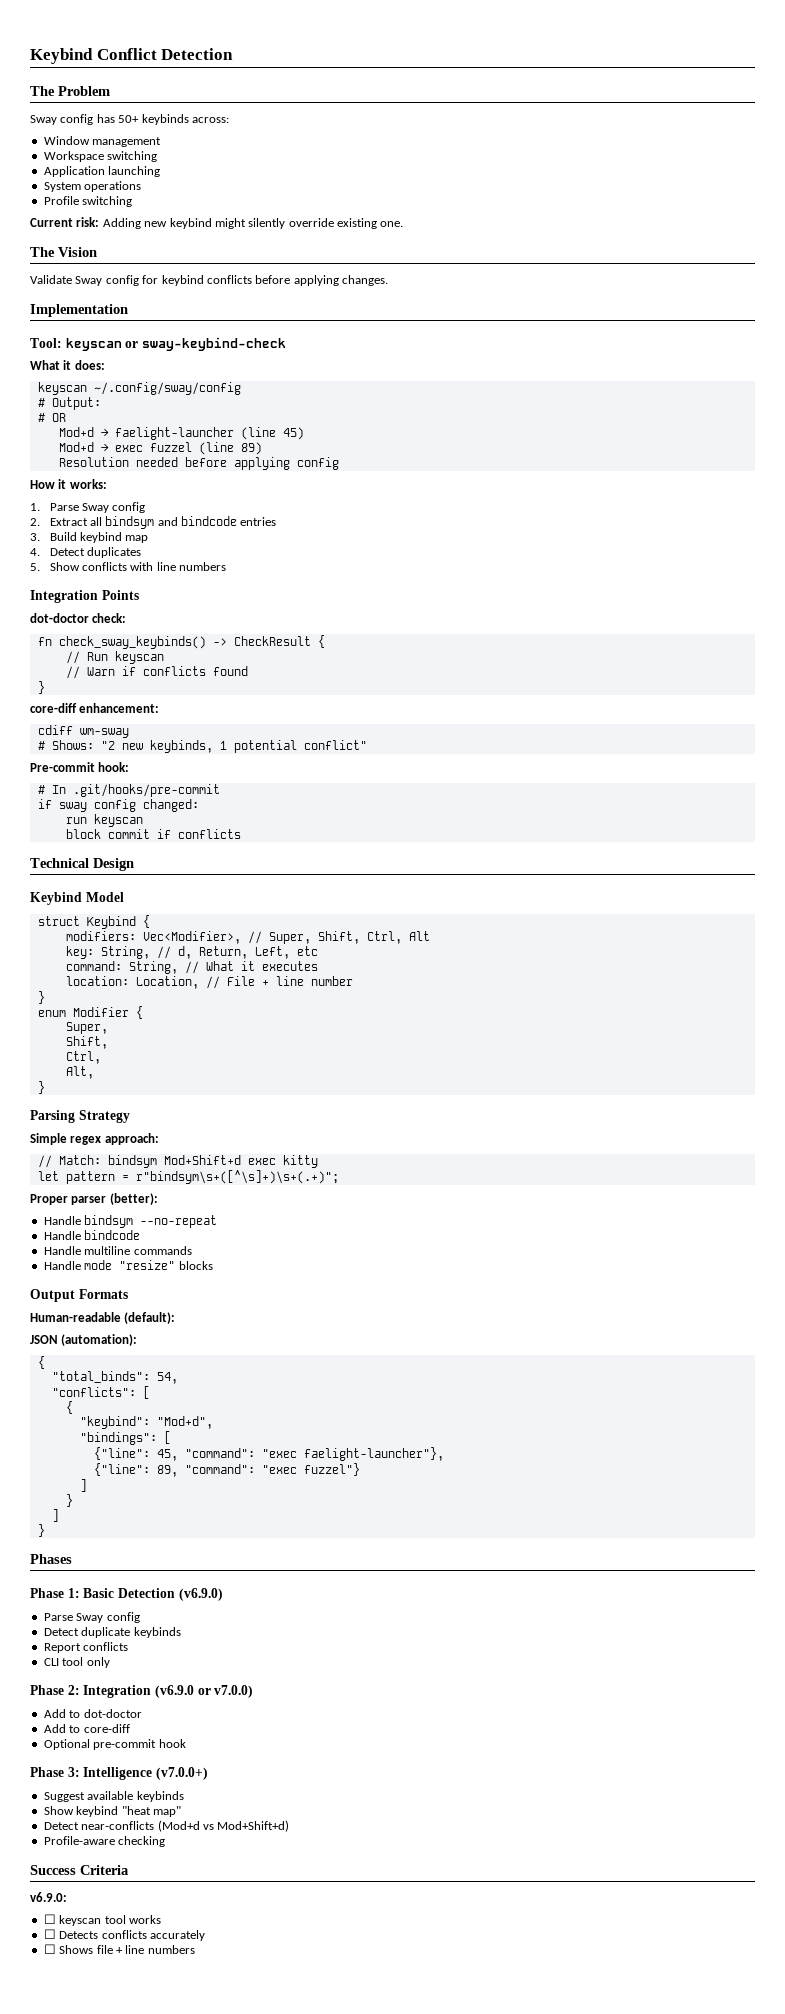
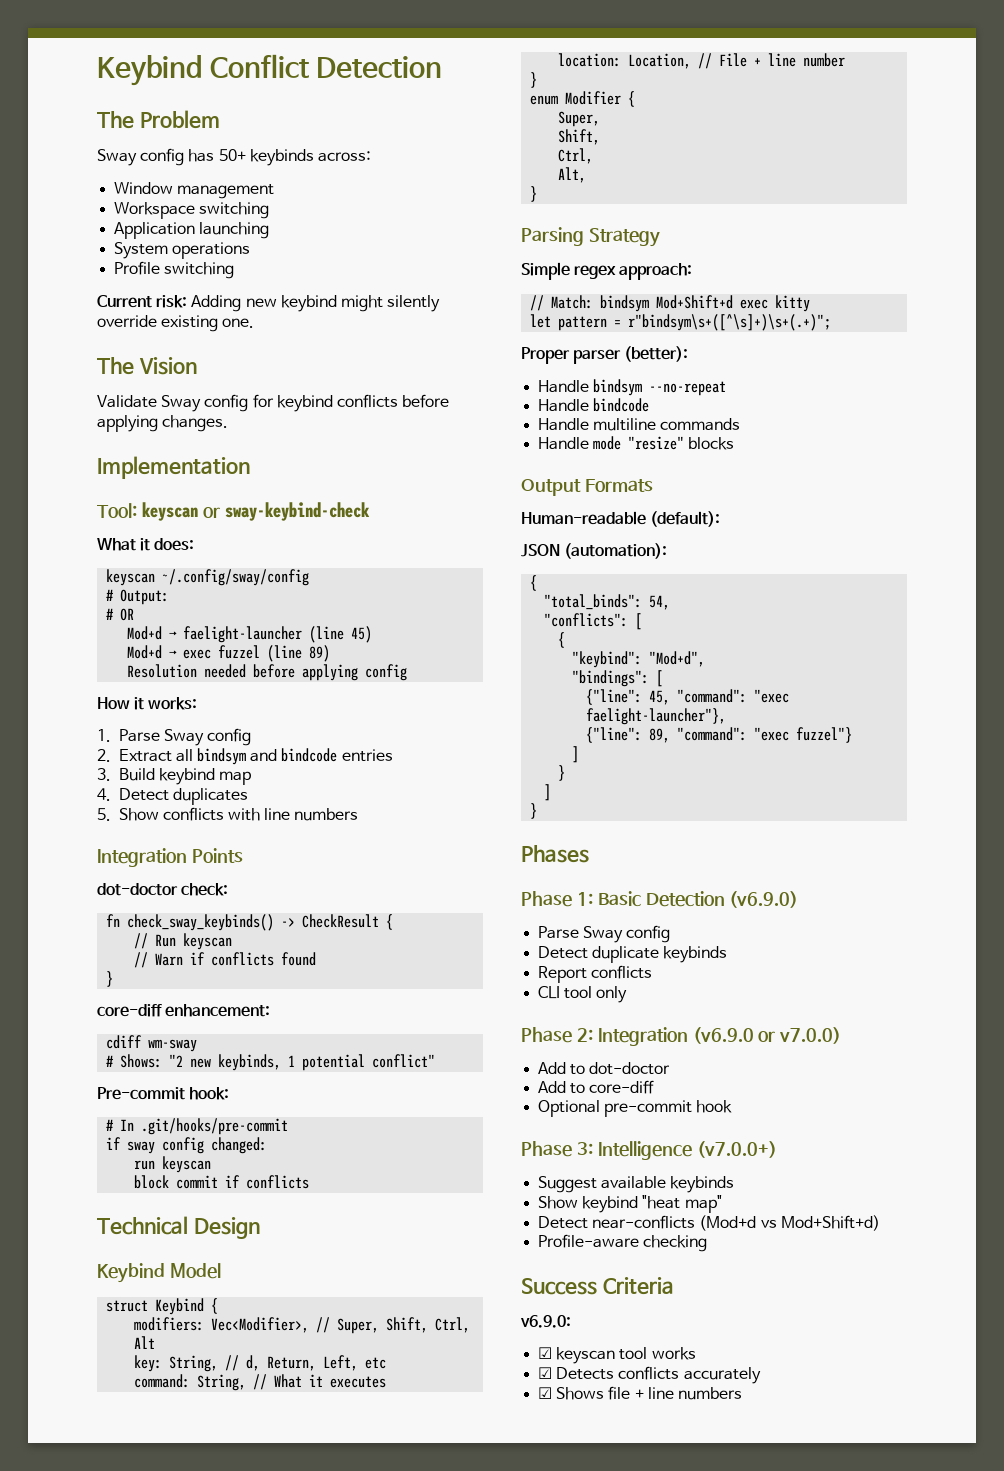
- ☐ keyscan tool works
+ ☑ keyscan tool works
- ☐ Detects conflicts accurately
+ ☑ Detects conflicts accurately
- ☐ Shows file + line numbers
+ ☑ Shows file + line numbers

